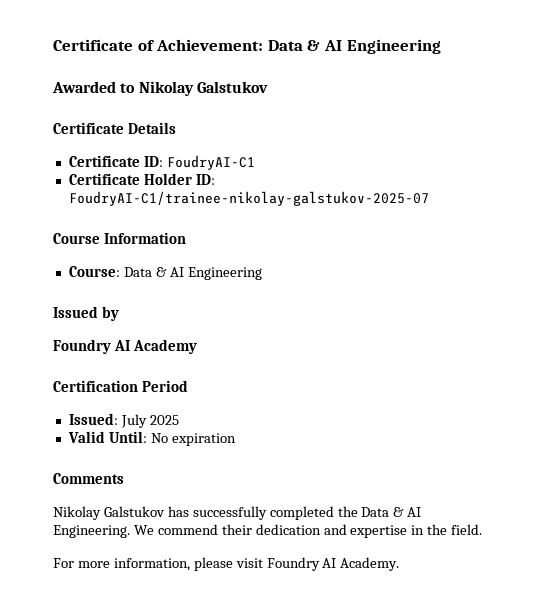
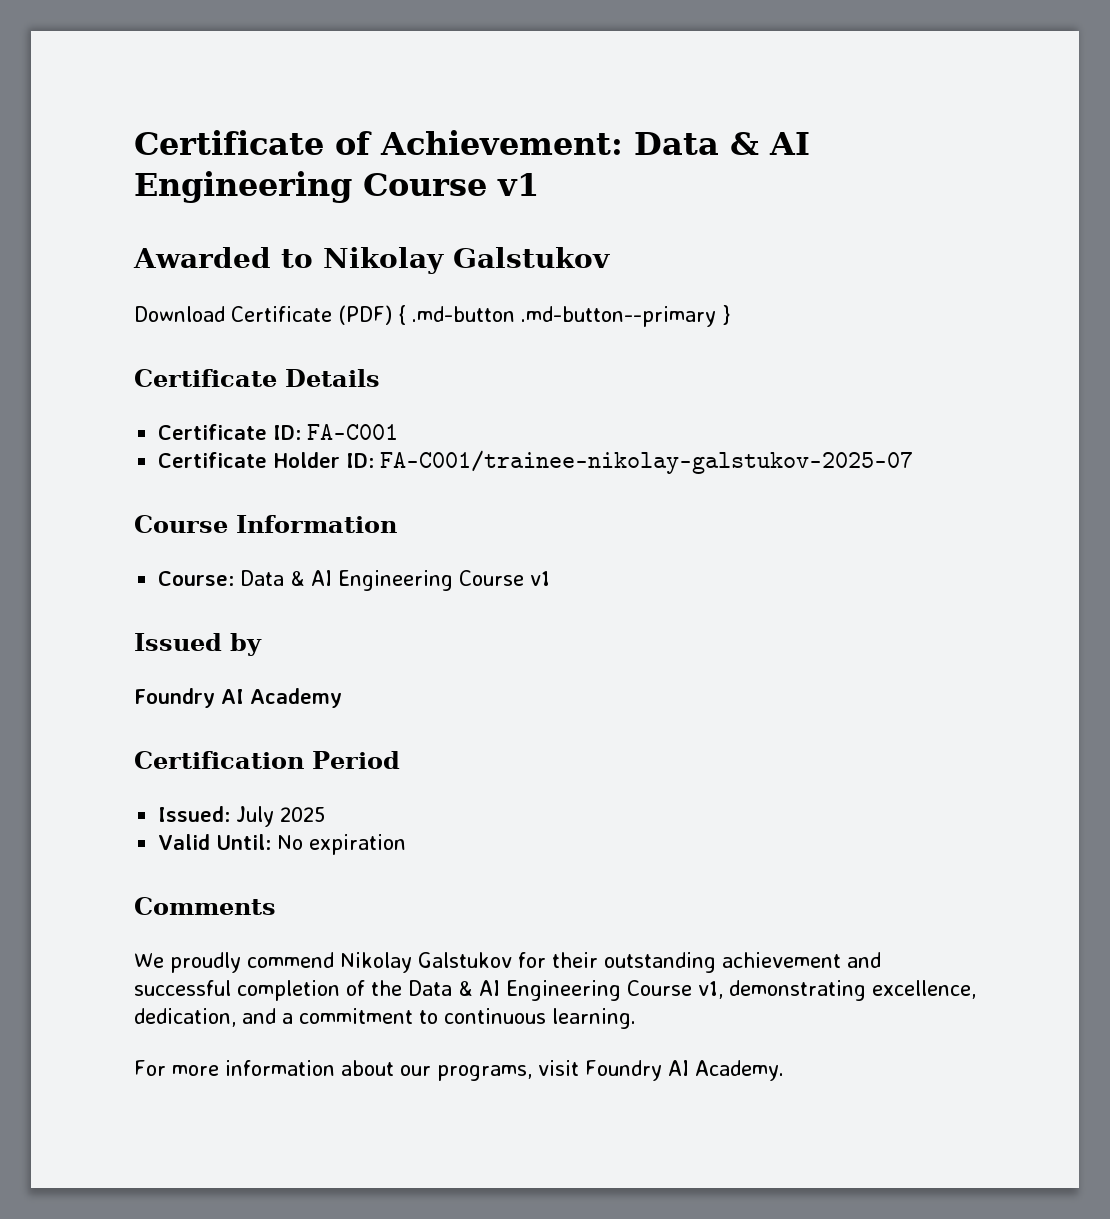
- Certificate of Achievement: Data & AI Engineering
+ Certificate of Achievement: Data & AI Engineering Course v1
+ Download Certificate (PDF) { .md-button .md-button--primary }
- Certificate ID: FoudryAI-C1
+ Certificate ID: FA-C001
- Certificate Holder ID: FoudryAI-C1/trainee-nikolay-galstukov-2025-07
+ Certificate Holder ID: FA-C001/trainee-nikolay-galstukov-2025-07
- Course: Data & AI Engineering
+ Course: Data & AI Engineering Course v1
- Nikolay Galstukov has successfully completed the Data & AI Engineering. We commend their dedication and expertise in the field.
- For more information, please visit Foundry AI Academy.
+ We proudly commend Nikolay Galstukov for their outstanding achievement and successful completion of the Data & AI Engineering Course v1, demonstrating excellence, dedication, and a commitment to continuous learning.
+ For more information about our programs, visit Foundry AI Academy.

